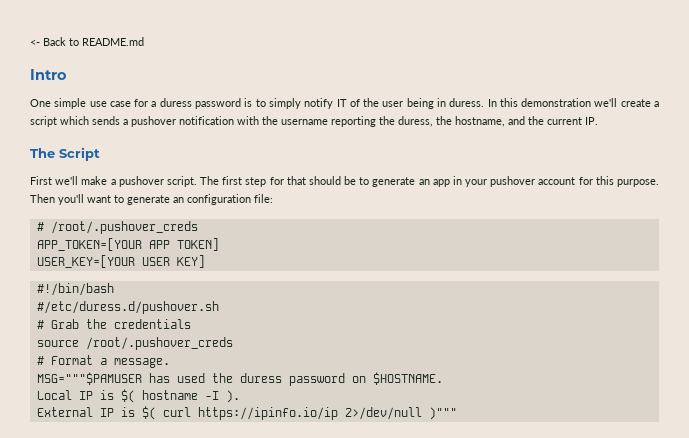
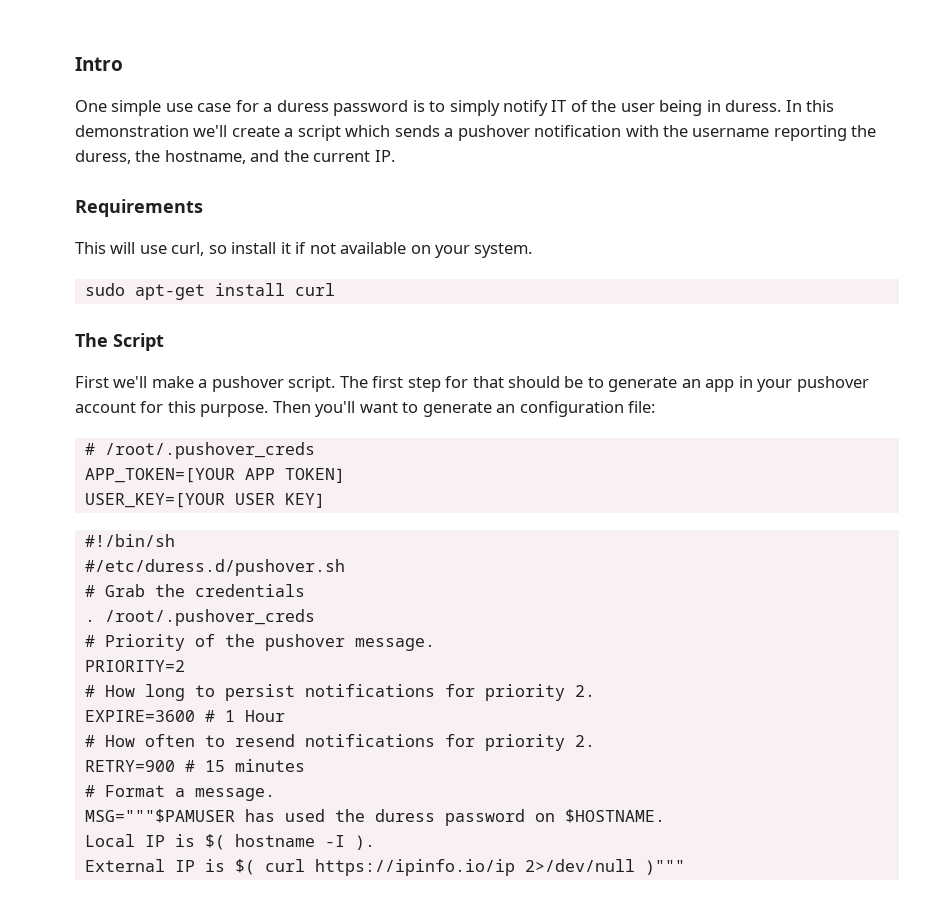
- <- Back to README.md
+ Requirements
+ This will use curl, so install it if not available on your system.
+ sudo apt-get install curl
- #!/bin/bash
+ #!/bin/sh
- source /root/.pushover_creds
+ . /root/.pushover_creds
+ # Priority of the pushover message.
+ PRIORITY=2
+ # How long to persist notifications for priority 2.
+ EXPIRE=3600 # 1 Hour
+ # How often to resend notifications for priority 2.
+ RETRY=900 # 15 minutes

